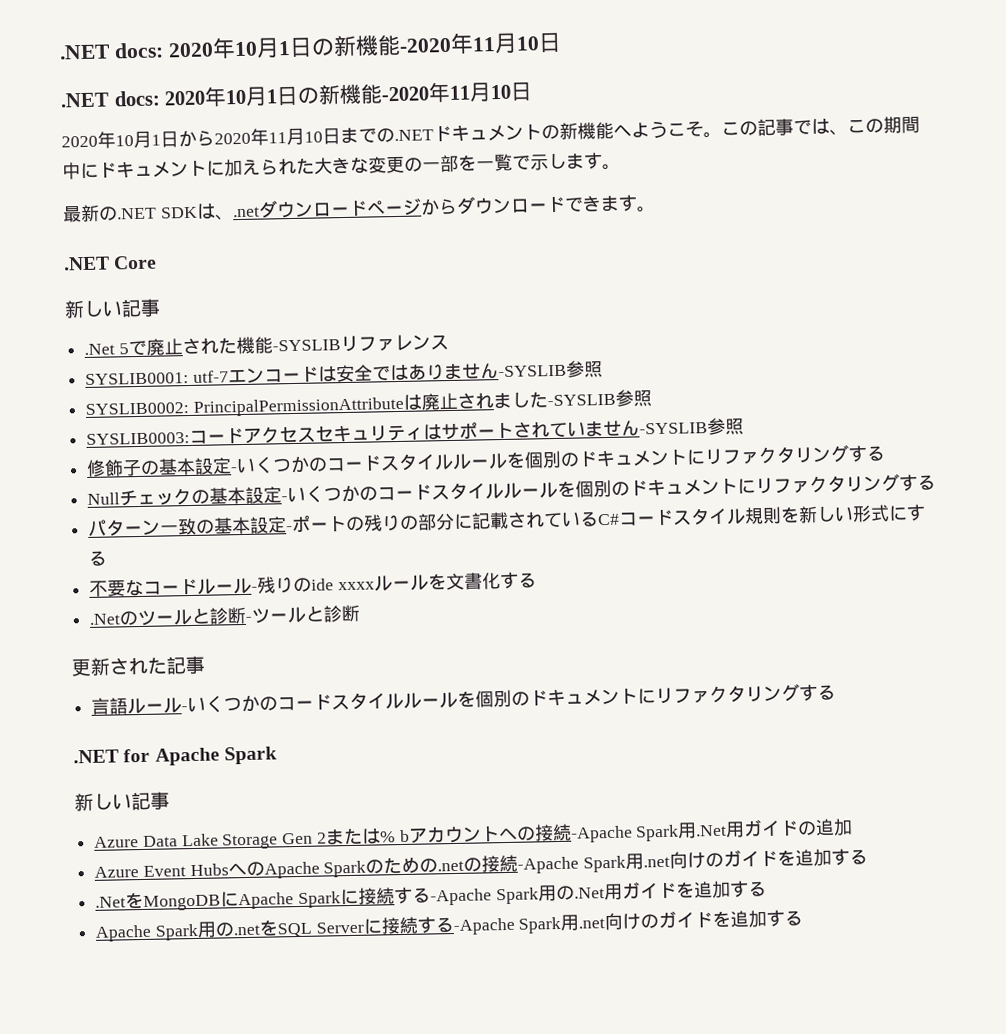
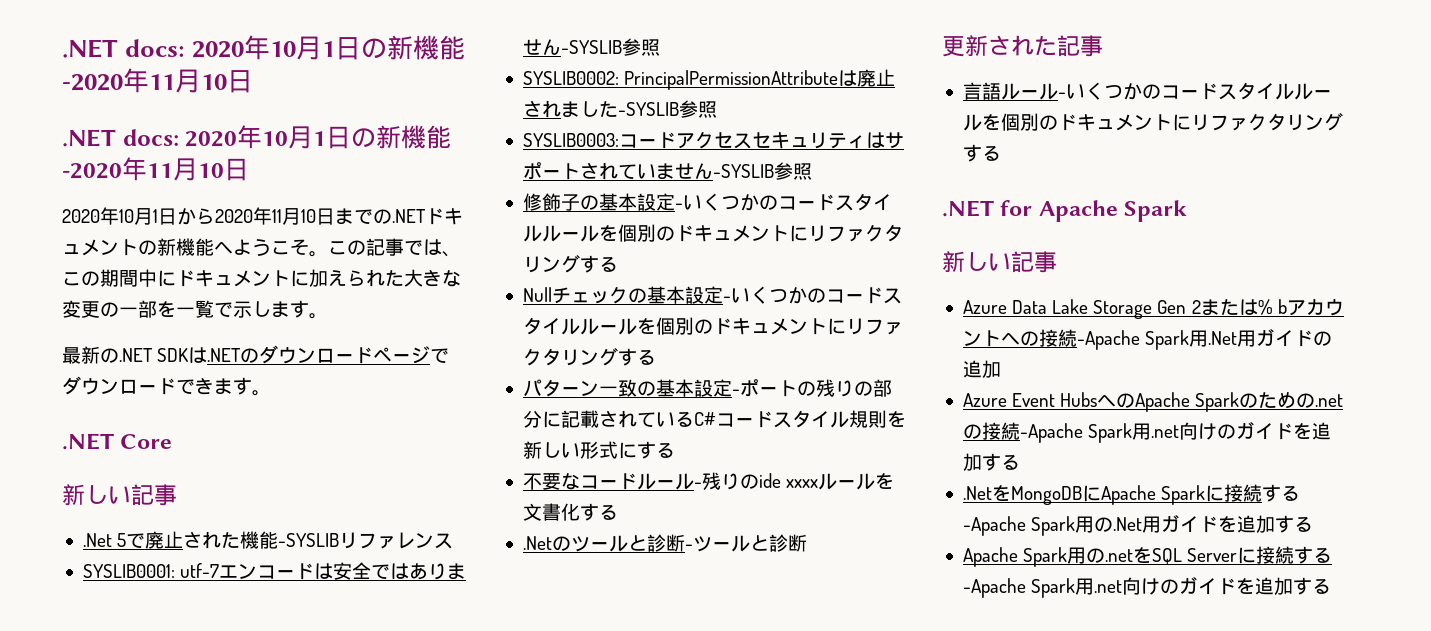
- 最新の.NET SDKは、.netダウンロードページからダウンロードできます。
+ 最新の.NET SDKは.NETのダウンロードページでダウンロードできます。

